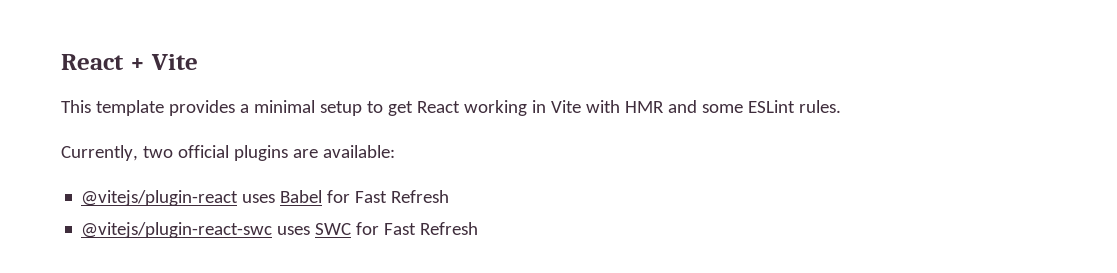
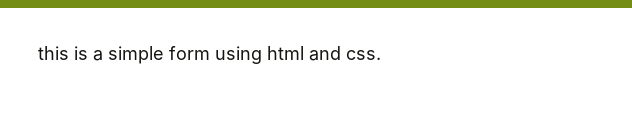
- React + Vite
- This template provides a minimal setup to get React working in Vite with HMR and some ESLint rules.
- Currently, two official plugins are available:
- @vitejs/plugin-react uses Babel for Fast Refresh
- @vitejs/plugin-react-swc uses SWC for Fast Refresh
+ this is a simple form using html and css.

